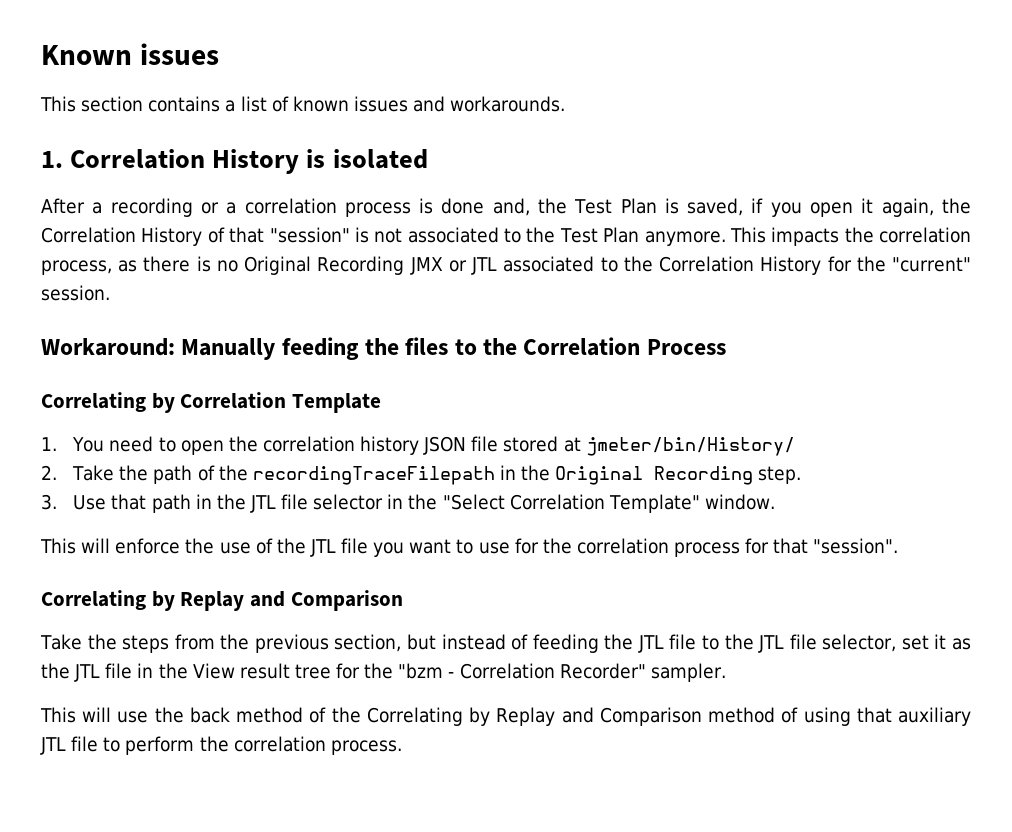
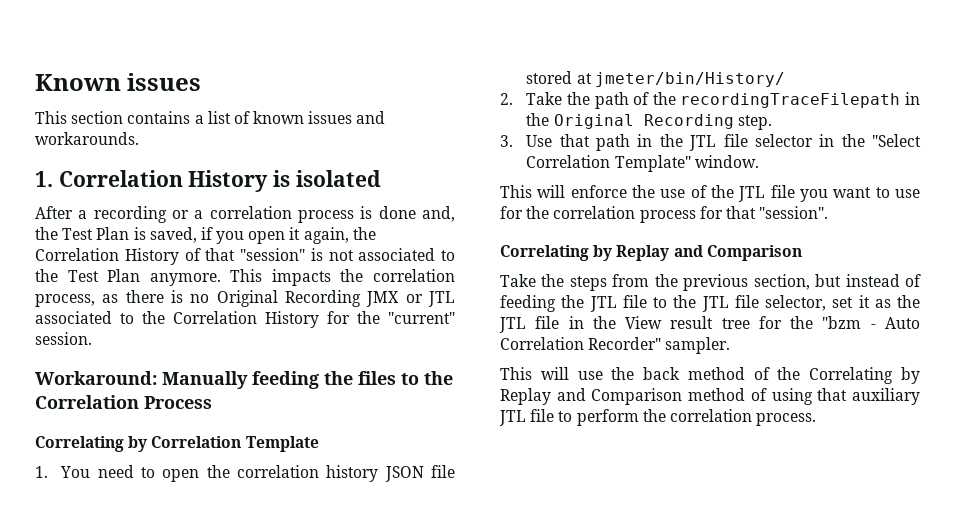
- Take the steps from the previous section, but instead of feeding the JTL file to the JTL file selector, set it as the JTL file in the View result tree for the "bzm - Correlation Recorder" sampler.
+ Take the steps from the previous section, but instead of feeding the JTL file to the JTL file selector, set it as the JTL file in the View result tree for the "bzm - Auto Correlation Recorder" sampler.

